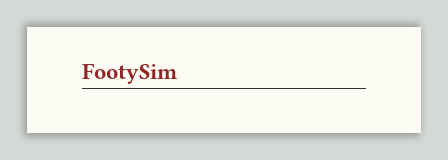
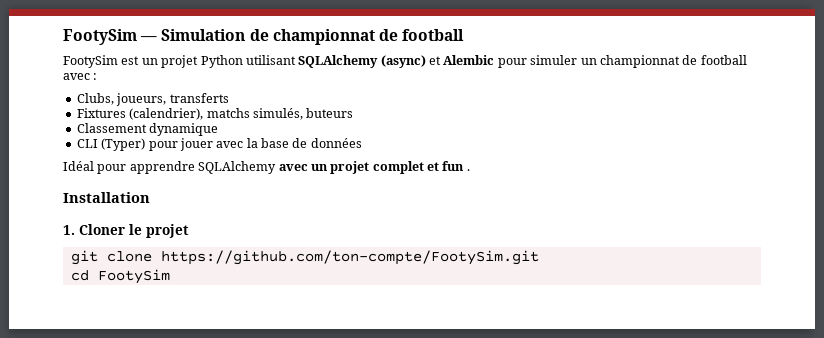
- FootySim
+ FootySim — Simulation de championnat de football
+ FootySim est un projet Python utilisant SQLAlchemy (async) et Alembic pour simuler un championnat de football avec :
+ Clubs, joueurs, transferts
+ Fixtures (calendrier), matchs simulés, buteurs
+ Classement dynamique
+ CLI (Typer) pour jouer avec la base de données
+ Idéal pour apprendre SQLAlchemy avec un projet complet et fun .
+ Installation
+ 1. Cloner le projet
+ git clone https://github.com/ton-compte/FootySim.git
+ cd FootySim

